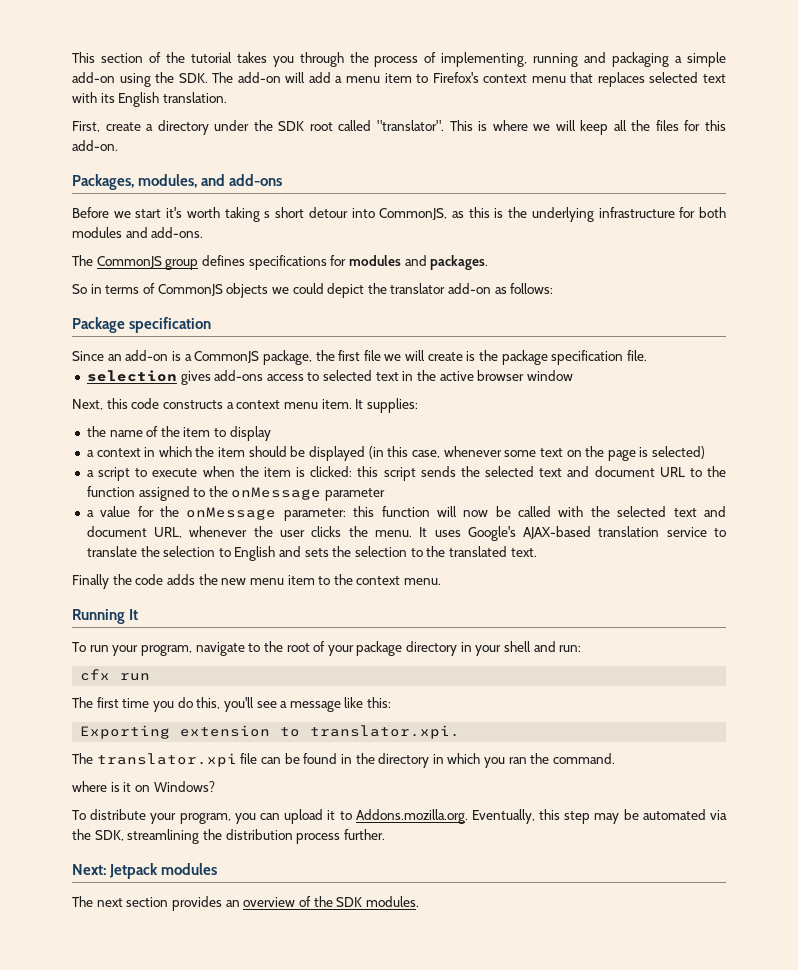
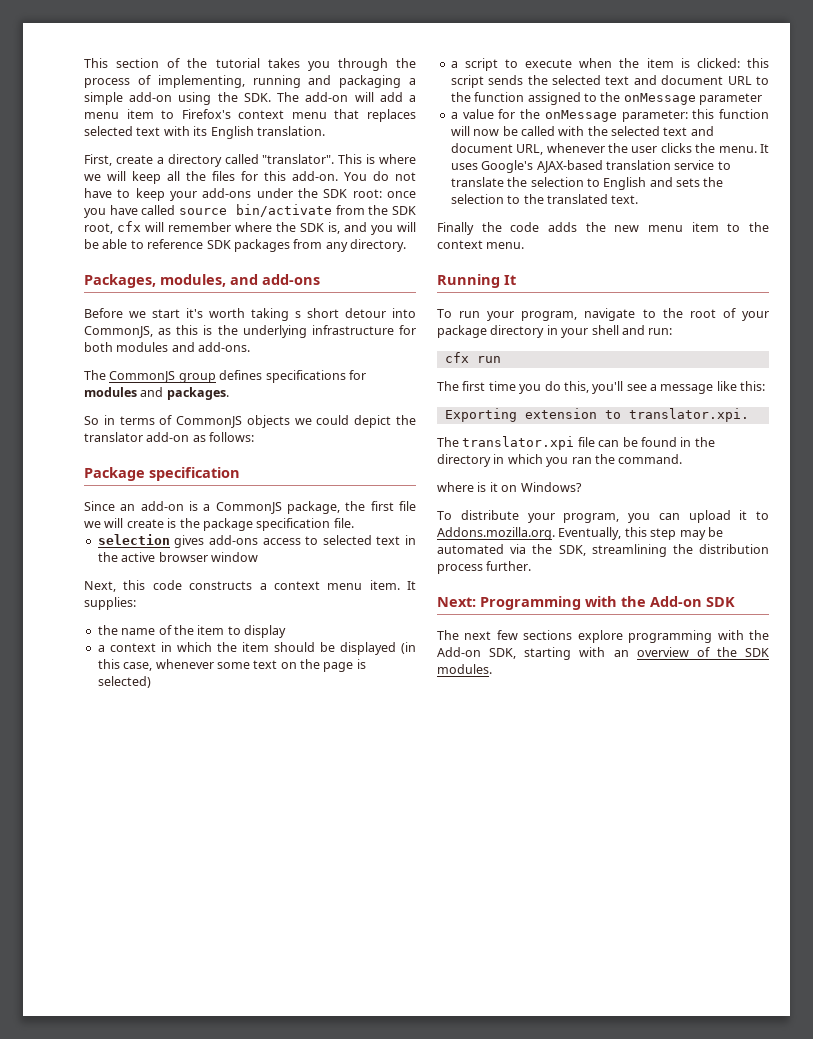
- First, create a directory under the SDK root called "translator".
+ First, create a directory called "translator".
+ You do not have to keep your add-ons under the SDK root: once you have called source bin/activate from the SDK root, cfx will remember where the SDK is, and you will be able to reference SDK packages from any directory.
- Next: Jetpack modules
- The next section provides an overview of the SDK modules.
+ Next: Programming with the Add-on SDK
+ The next few sections explore programming with the Add-on SDK, starting with an overview of the SDK modules.

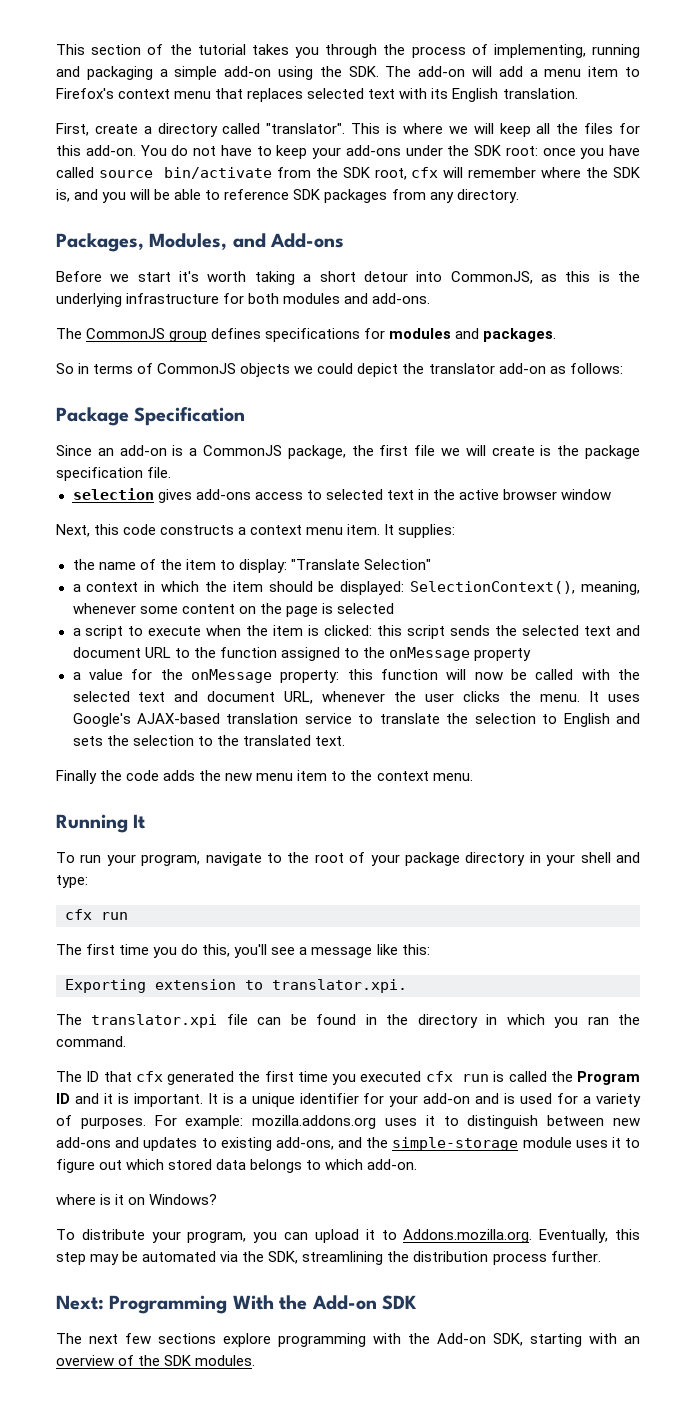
- Packages, modules, and add-ons
+ Packages, Modules, and Add-ons
- Before we start it's worth taking s short detour into CommonJS, as this is the underlying infrastructure for both modules and add-ons.
+ Before we start it's worth taking a short detour into CommonJS, as this is the underlying infrastructure for both modules and add-ons.
- Package specification
+ Package Specification
- the name of the item to display
+ the name of the item to display: "Translate Selection"
- a context in which the item should be displayed (in this case, whenever some text on the page is selected)
+ a context in which the item should be displayed: SelectionContext(), meaning, whenever some content on the page is selected
- a script to execute when the item is clicked: this script sends the selected text and document URL to the function assigned to the onMessage parameter
+ a script to execute when the item is clicked: this script sends the selected text and document URL to the function assigned to the onMessage property
- a value for the onMessage parameter: this function will now be called with the selected text and document URL, whenever the user clicks the menu.
+ a value for the onMessage property: this function will now be called with the selected text and document URL, whenever the user clicks the menu.
- To run your program, navigate to the root of your package directory in your shell and run:
+ To run your program, navigate to the root of your package directory in your shell and type:
+ The ID that cfx generated the first time you executed cfx run is called the Program ID and it is important. It is a unique identifier for your add-on and is used for a variety of purposes. For example: mozilla.addons.org uses it to distinguish between new add-ons and updates to existing add-ons, and the simple-storage module uses it to figure out which stored data belongs to which add-on.
- Next: Programming with the Add-on SDK
+ Next: Programming With the Add-on SDK

